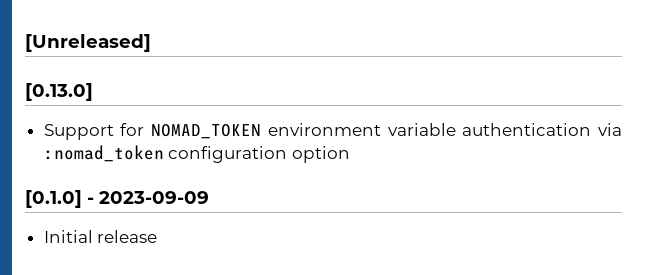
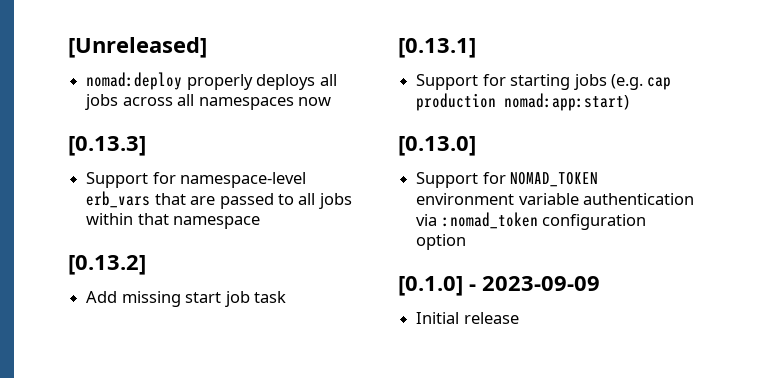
+ nomad:deploy properly deploys all jobs across all namespaces now
+ [0.13.3]
+ Support for namespace-level erb_vars that are passed to all jobs within that namespace
+ [0.13.2]
+ Add missing start job task
+ [0.13.1]
+ Support for starting jobs (e.g. cap production nomad:app:start)

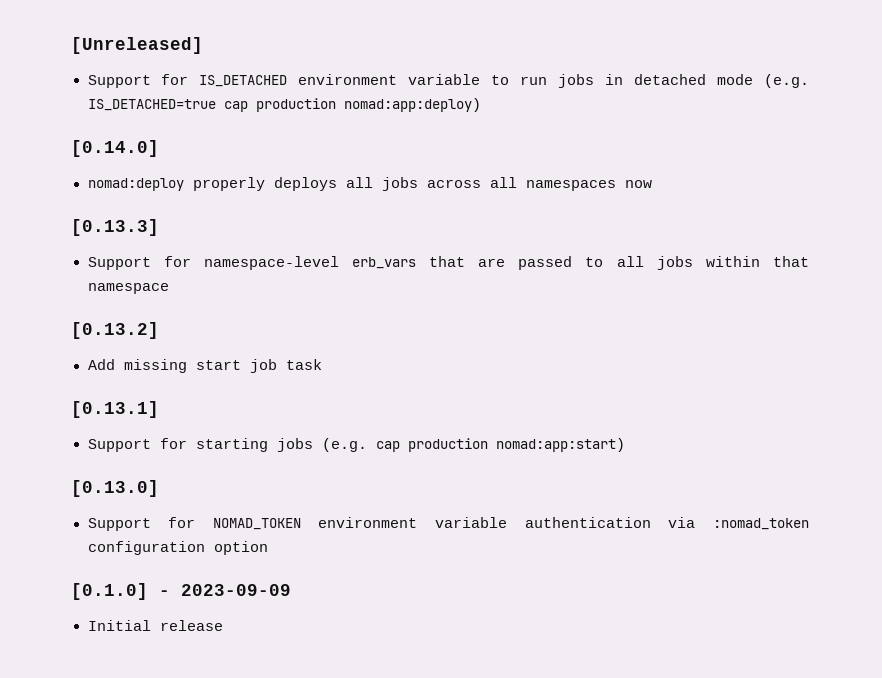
+ Support for IS_DETACHED environment variable to run jobs in detached mode (e.g. IS_DETACHED=true cap production nomad:app:deploy)
+ [0.14.0]

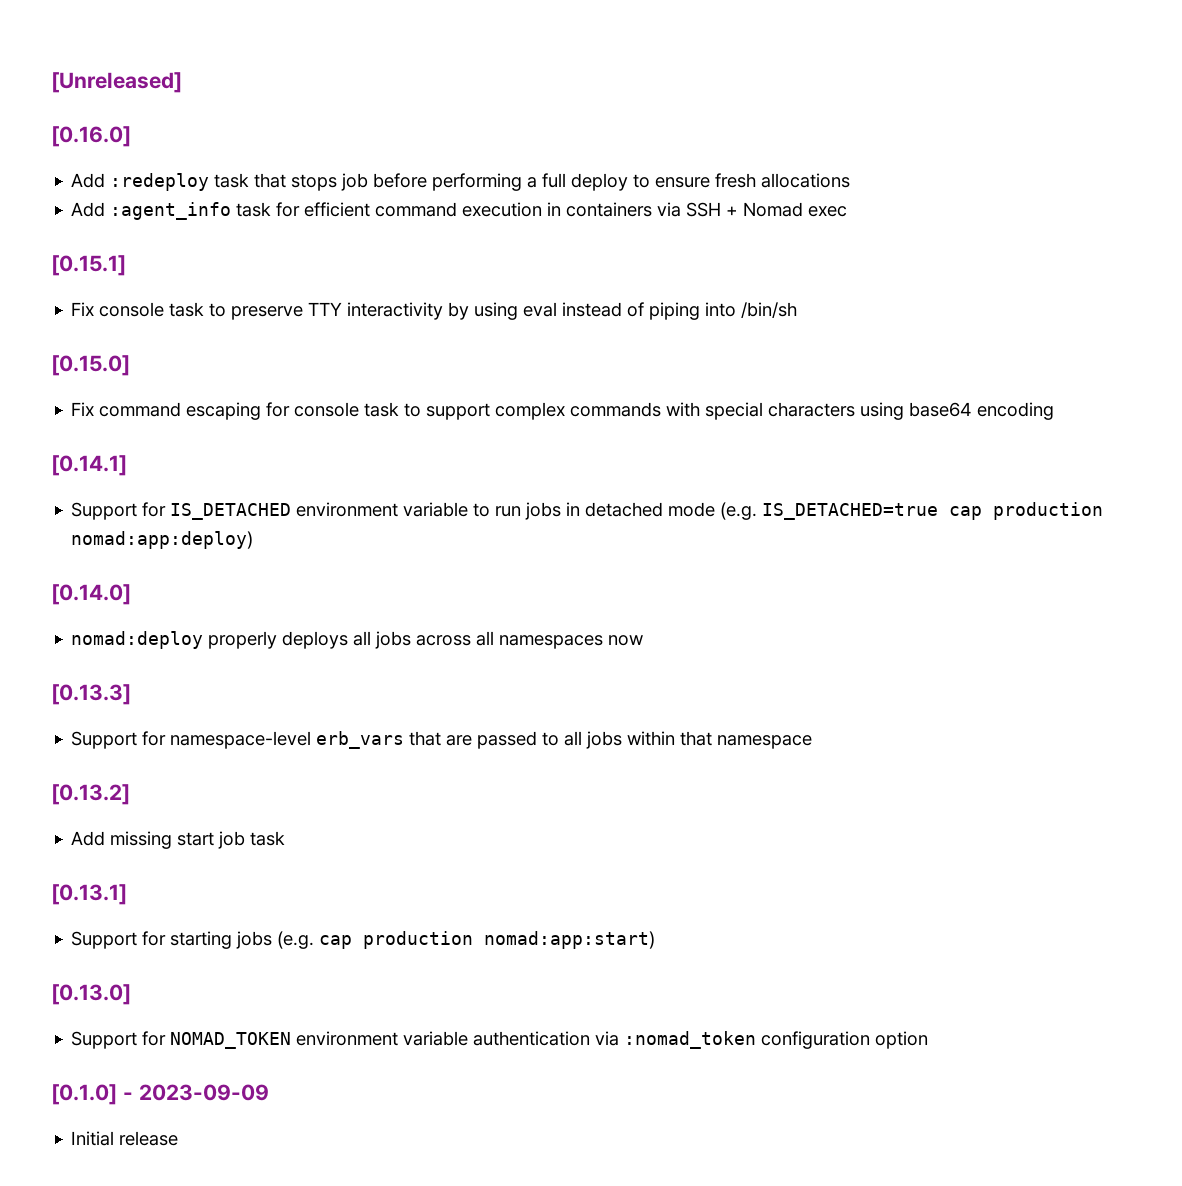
+ [0.16.0]
+ Add :redeploy task that stops job before performing a full deploy to ensure fresh allocations
+ Add :agent_info task for efficient command execution in containers via SSH + Nomad exec
+ [0.15.1]
+ Fix console task to preserve TTY interactivity by using eval instead of piping into /bin/sh
+ [0.15.0]
+ Fix command escaping for console task to support complex commands with special characters using base64 encoding
+ [0.14.1]

